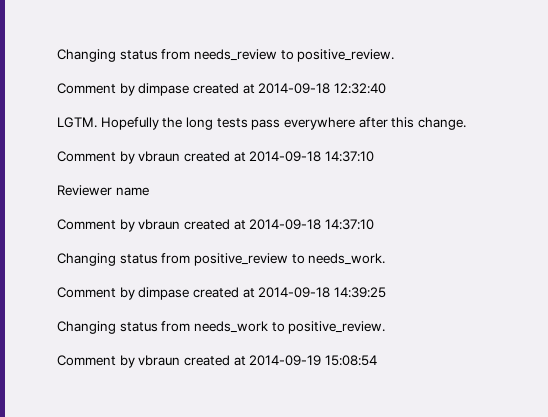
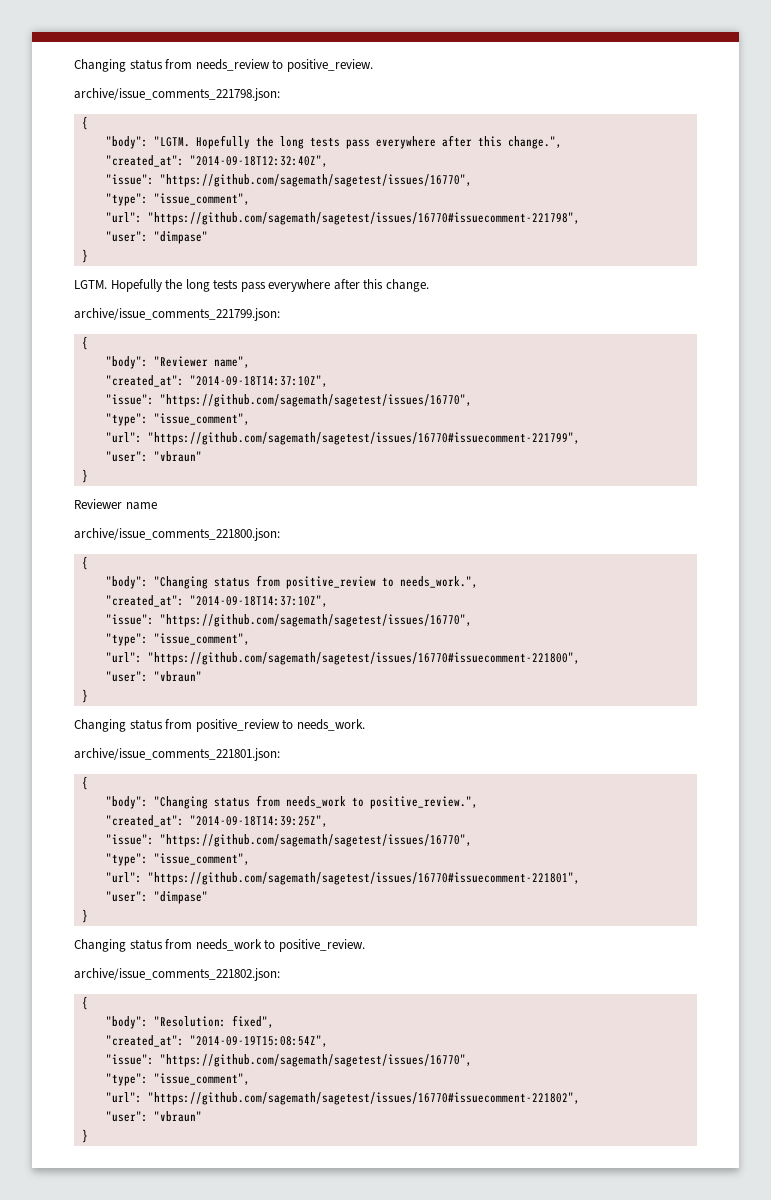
- Comment by dimpase created at 2014-09-18 12:32:40
+ archive/issue_comments_221798.json:
+ {
+ "body": "LGTM. Hopefully the long tests pass everywhere after this change.",
+ "created_at": "2014-09-18T12:32:40Z",
+ "issue": "https://github.com/sagemath/sagetest/issues/16770",
+ "type": "issue_comment",
+ "url": "https://github.com/sagemath/sagetest/issues/16770#issuecomment-221798",
+ "user": "dimpase"
+ }
  Hopefully the long tests pass everywhere after this change.
- Comment by vbraun created at 2014-09-18 14:37:10
+ archive/issue_comments_221799.json:
+ {
+ "body": "Reviewer name",
+ "created_at": "2014-09-18T14:37:10Z",
+ "issue": "https://github.com/sagemath/sagetest/issues/16770",
+ "type": "issue_comment",
+ "url": "https://github.com/sagemath/sagetest/issues/16770#issuecomment-221799",
+ "user": "vbraun"
+ }
  Reviewer name
- Comment by vbraun created at 2014-09-18 14:37:10
+ archive/issue_comments_221800.json:
+ {
+ "body": "Changing status from positive_review to needs_work.",
+ "created_at": "2014-09-18T14:37:10Z",
+ "issue": "https://github.com/sagemath/sagetest/issues/16770",
+ "type": "issue_comment",
+ "url": "https://github.com/sagemath/sagetest/issues/16770#issuecomment-221800",
+ "user": "vbraun"
+ }
- Comment by dimpase created at 2014-09-18 14:39:25
+ archive/issue_comments_221801.json:
+ {
+ "body": "Changing status from needs_work to positive_review.",
+ "created_at": "2014-09-18T14:39:25Z",
+ "issue": "https://github.com/sagemath/sagetest/issues/16770",
+ "type": "issue_comment",
+ "url": "https://github.com/sagemath/sagetest/issues/16770#issuecomment-221801",
+ "user": "dimpase"
+ }
- Comment by vbraun created at 2014-09-19 15:08:54
+ archive/issue_comments_221802.json:
+ {
+ "body": "Resolution: fixed",
+ "created_at": "2014-09-19T15:08:54Z",
+ "issue": "https://github.com/sagemath/sagetest/issues/16770",
+ "type": "issue_comment",
+ "url": "https://github.com/sagemath/sagetest/issues/16770#issuecomment-221802",
+ "user": "vbraun"
+ }

